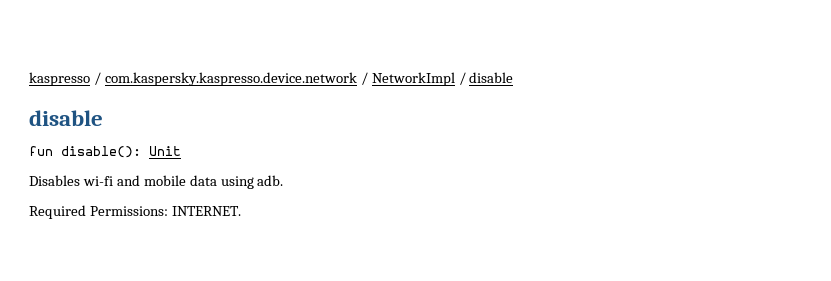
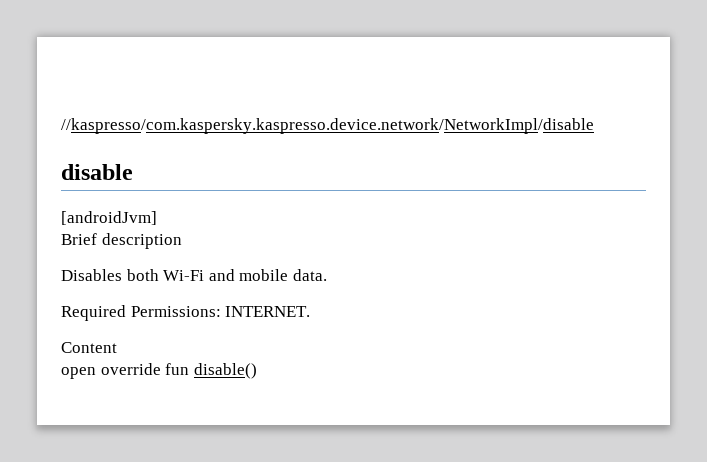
- kaspresso / com.kaspersky.kaspresso.device.network / NetworkImpl / disable
+ //kaspresso/com.kaspersky.kaspresso.device.network/NetworkImpl/disable
  disable
- fun disable(): Unit
- Disables wi-fi and mobile data using adb.
+ [androidJvm]
+ Brief description
+ Disables both Wi-Fi and mobile data.
  Required Permissions: INTERNET.
+ Content
+ open override fun disable()

